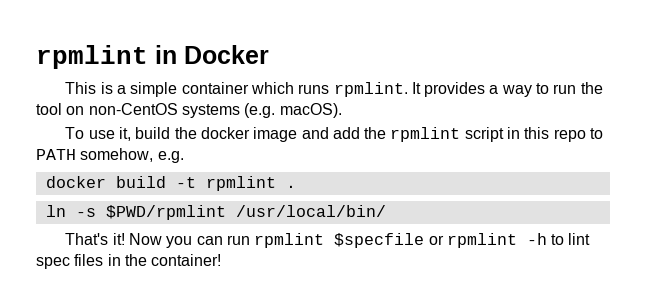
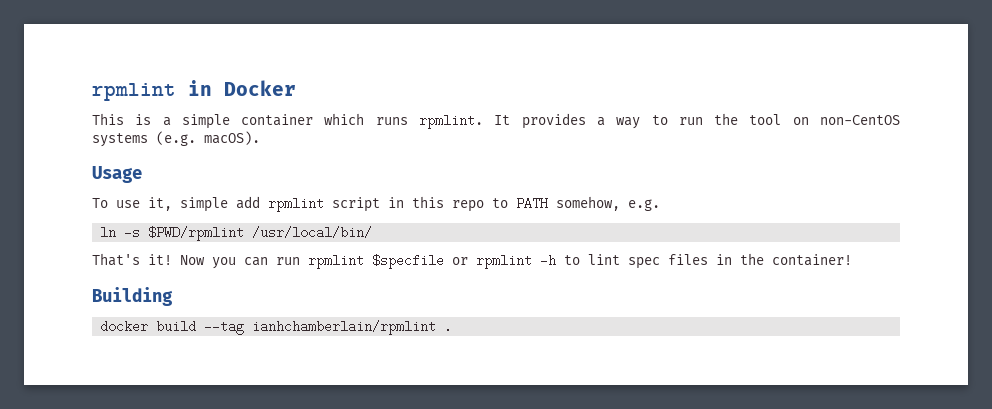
+ Usage
- To use it, build the docker image and add the rpmlint script in this repo to PATH somehow, e.g.
+ To use it, simple add rpmlint script in this repo to PATH somehow, e.g.
- docker build -t rpmlint .
+ Building
+ docker build --tag ianhchamberlain/rpmlint .

